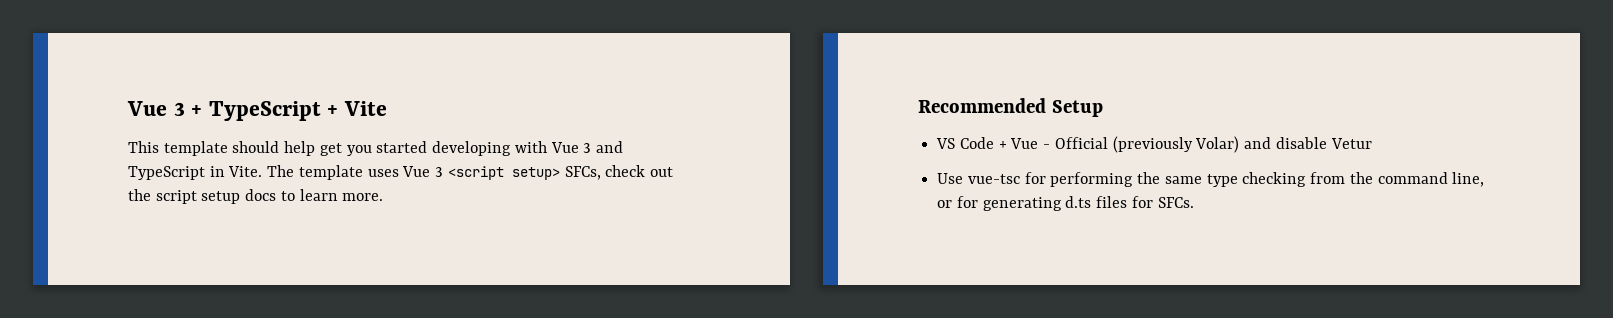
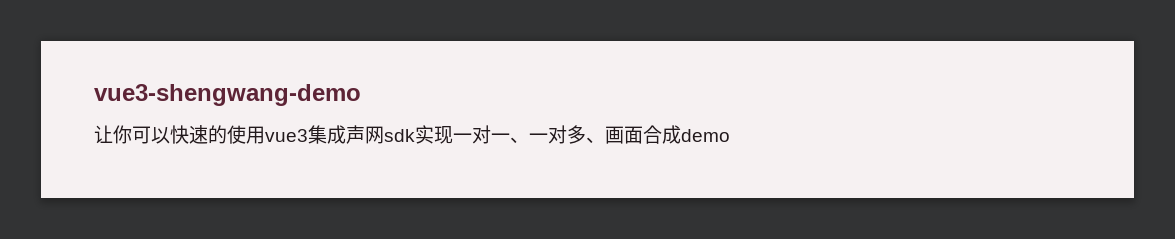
- Vue 3 + TypeScript + Vite
- This template should help get you started developing with Vue 3 and TypeScript in Vite. The template uses Vue 3 <script setup> SFCs, check out the script setup docs to learn more.
- Recommended Setup
- VS Code + Vue - Official (previously Volar) and disable Vetur
- Use vue-tsc for performing the same type checking from the command line, or for generating d.ts files for SFCs.
+ vue3-shengwang-demo
+ 让你可以快速的使用vue3集成声网sdk实现一对一、一对多、画面合成demo

